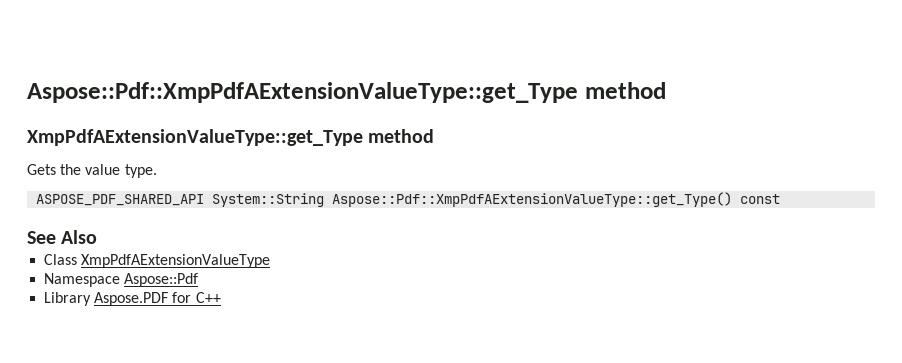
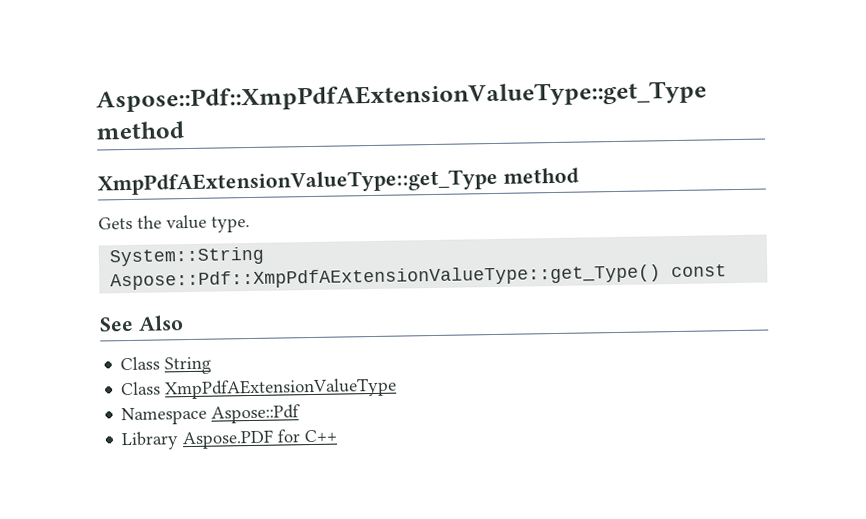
- ASPOSE_PDF_SHARED_API System::String Aspose::Pdf::XmpPdfAExtensionValueType::get_Type() const
+ System::String Aspose::Pdf::XmpPdfAExtensionValueType::get_Type() const
+ Class String

